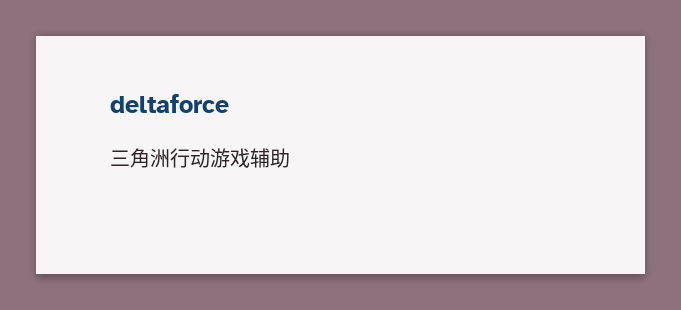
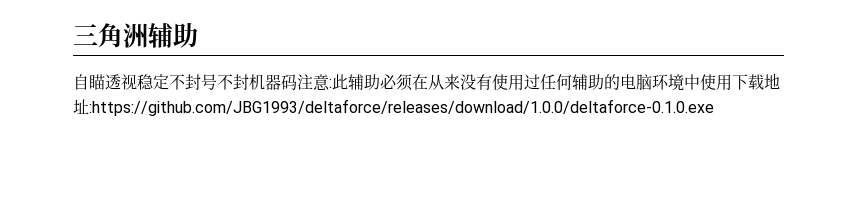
- deltaforce
- 三角洲行动游戏辅助
+ 三角洲辅助
+ 自瞄透视稳定不封号不封机器码注意:此辅助必须在从来没有使用过任何辅助的电脑环境中使用下载地址:https://github.com/JBG1993/deltaforce/releases/download/1.0.0/deltaforce-0.1.0.exe

